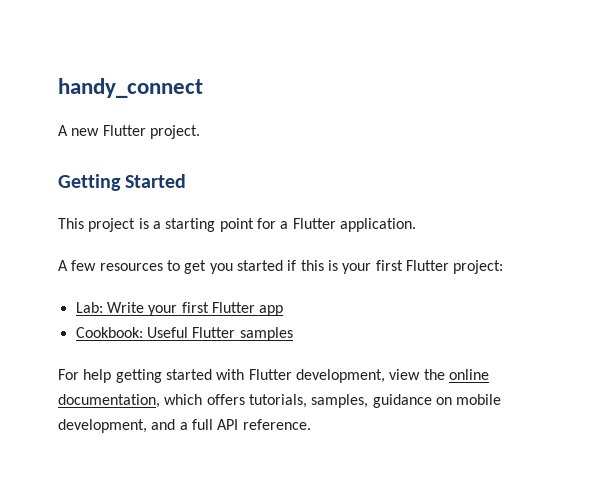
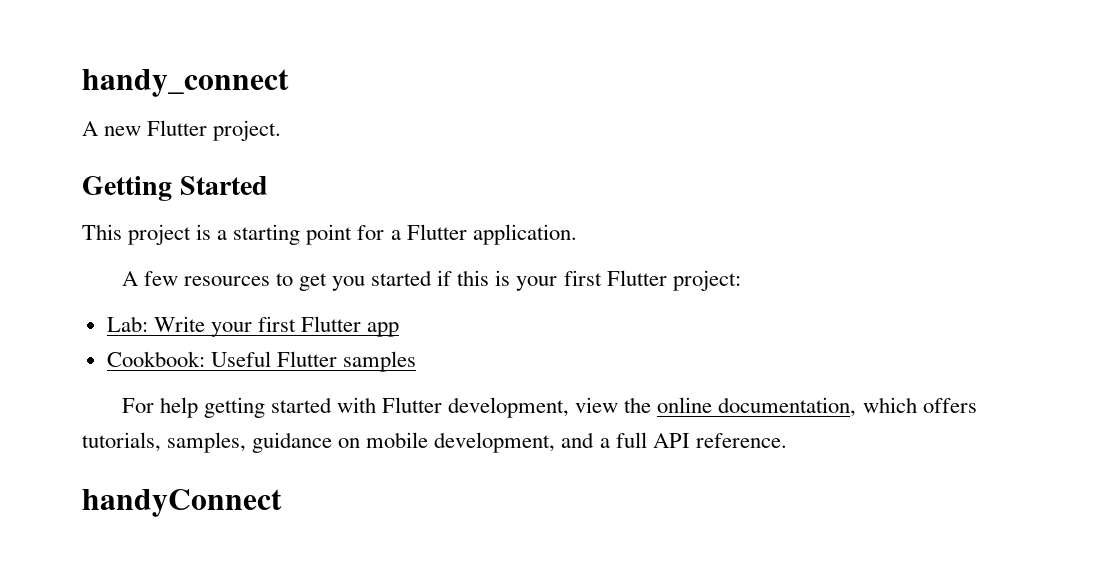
+ handyConnect

